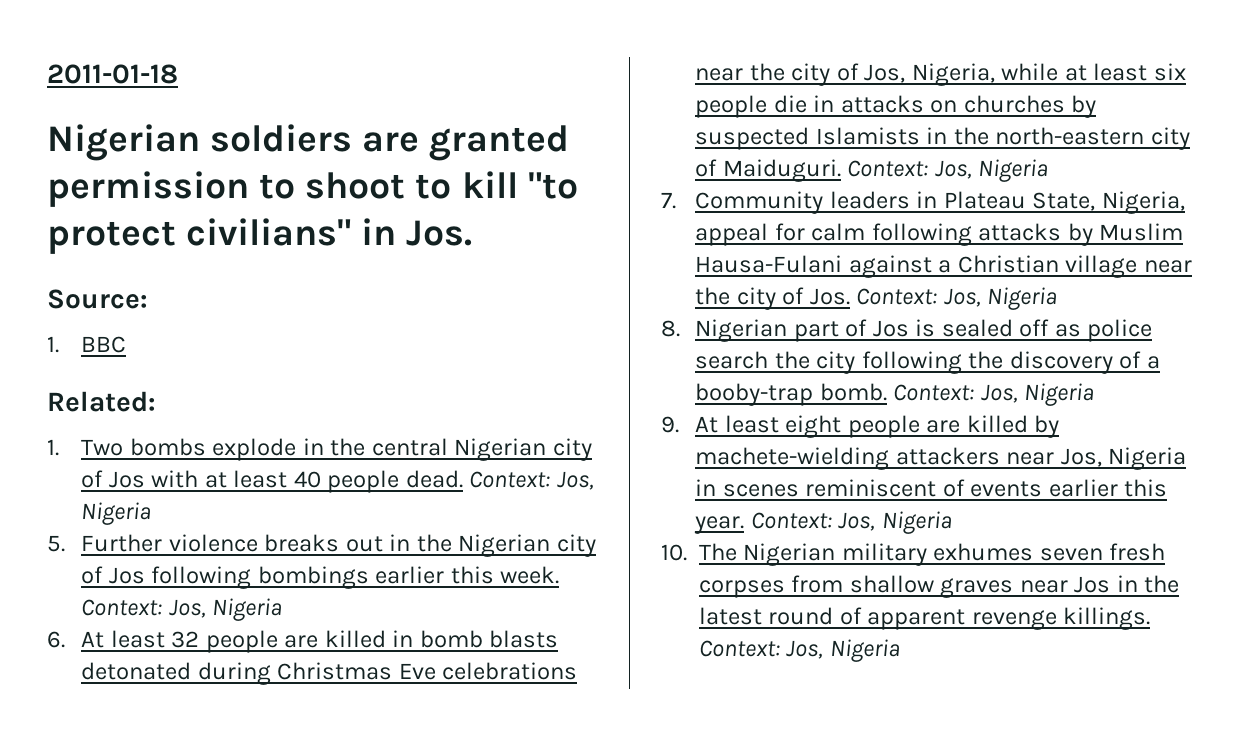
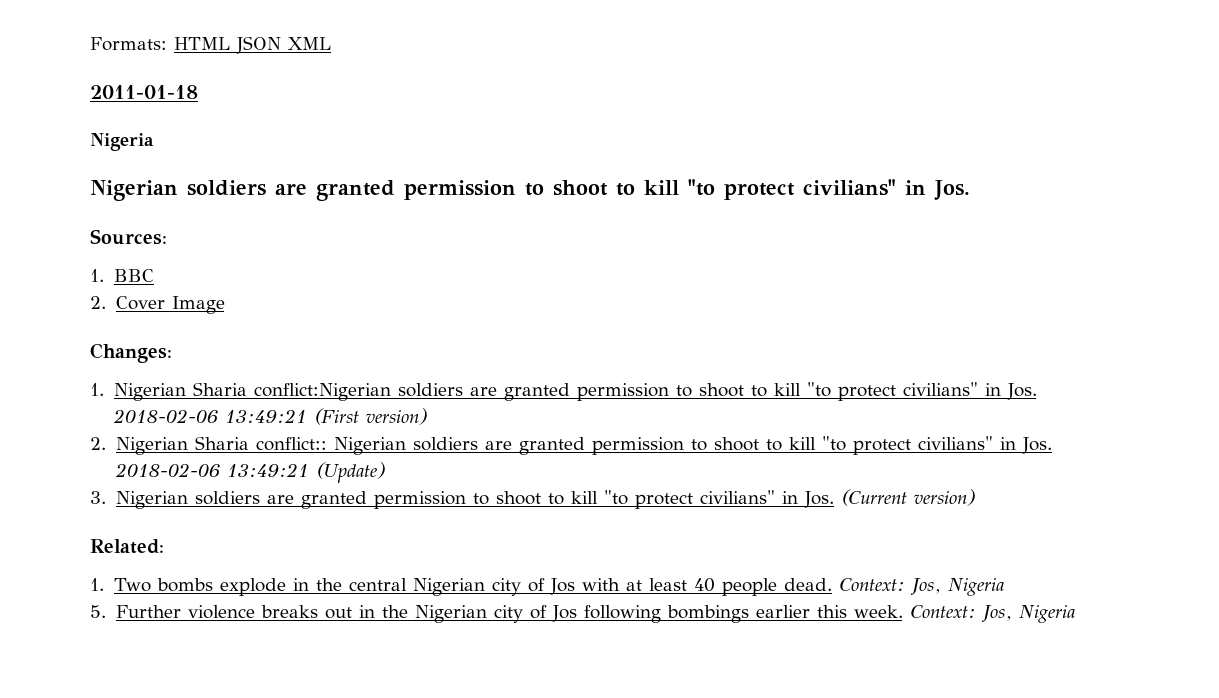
+ Formats: HTML JSON XML
  2011-01-18
+ Nigeria
- Source:
+ Sources:
+ 2. Cover Image
+ Changes:
+ 1. Nigerian Sharia conflict:Nigerian soldiers are granted permission to shoot to kill "to protect civilians" in Jos. 2018-02-06 13:49:21 (First version)
+ 2. Nigerian Sharia conflict:: Nigerian soldiers are granted permission to shoot to kill "to protect civilians" in Jos. 2018-02-06 13:49:21 (Update)
+ 3. Nigerian soldiers are granted permission to shoot to kill "to protect civilians" in Jos. (Current version)
- 6. At least 32 people are killed in bomb blasts detonated during Christmas Eve celebrations near the city of Jos, Nigeria, while at least six people die in attacks on churches by suspected Islamists in the north-eastern city of Maiduguri. Context: Jos, Nigeria
- 7. Community leaders in Plateau State, Nigeria, appeal for calm following attacks by Muslim Hausa-Fulani against a Christian village near the city of Jos. Context: Jos, Nigeria
- 8. Nigerian part of Jos is sealed off as police search the city following the discovery of a booby-trap bomb. Context: Jos, Nigeria
- 9. At least eight people are killed by machete-wielding attackers near Jos, Nigeria in scenes reminiscent of events earlier this year. Context: Jos, Nigeria
- 10. The Nigerian military exhumes seven fresh corpses from shallow graves near Jos in the latest round of apparent revenge killings. Context: Jos, Nigeria

